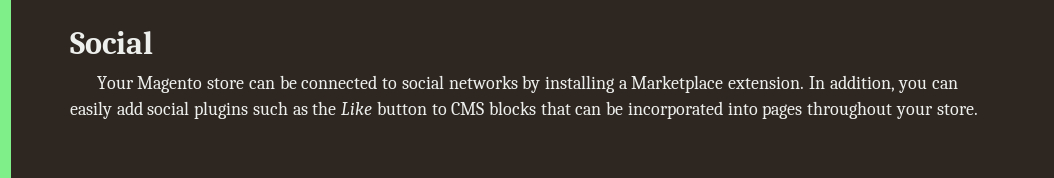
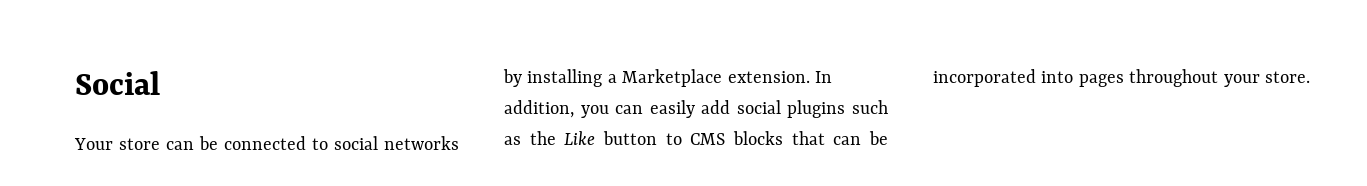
- Your Magento store can be connected to social networks by installing a Marketplace extension.
+ Your store can be connected to social networks by installing a Marketplace extension.

